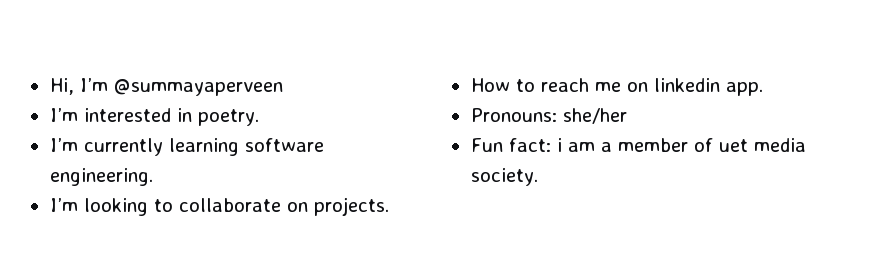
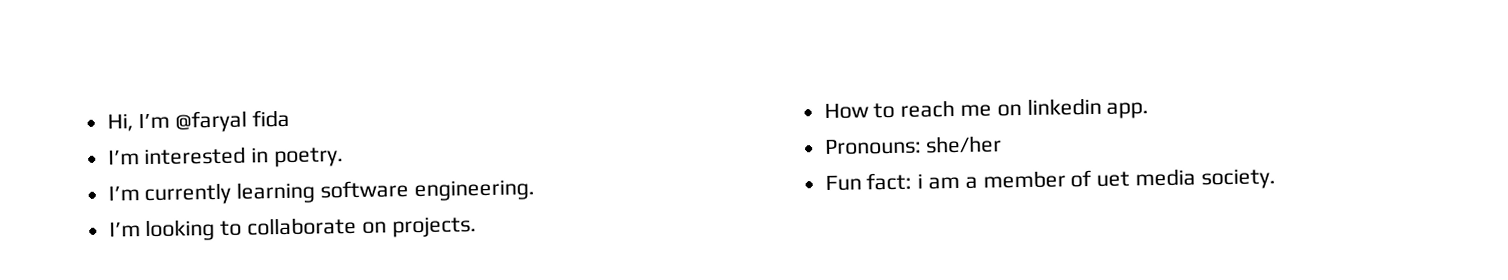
- Hi, I’m @summayaperveen
+ Hi, I’m @faryal fida

